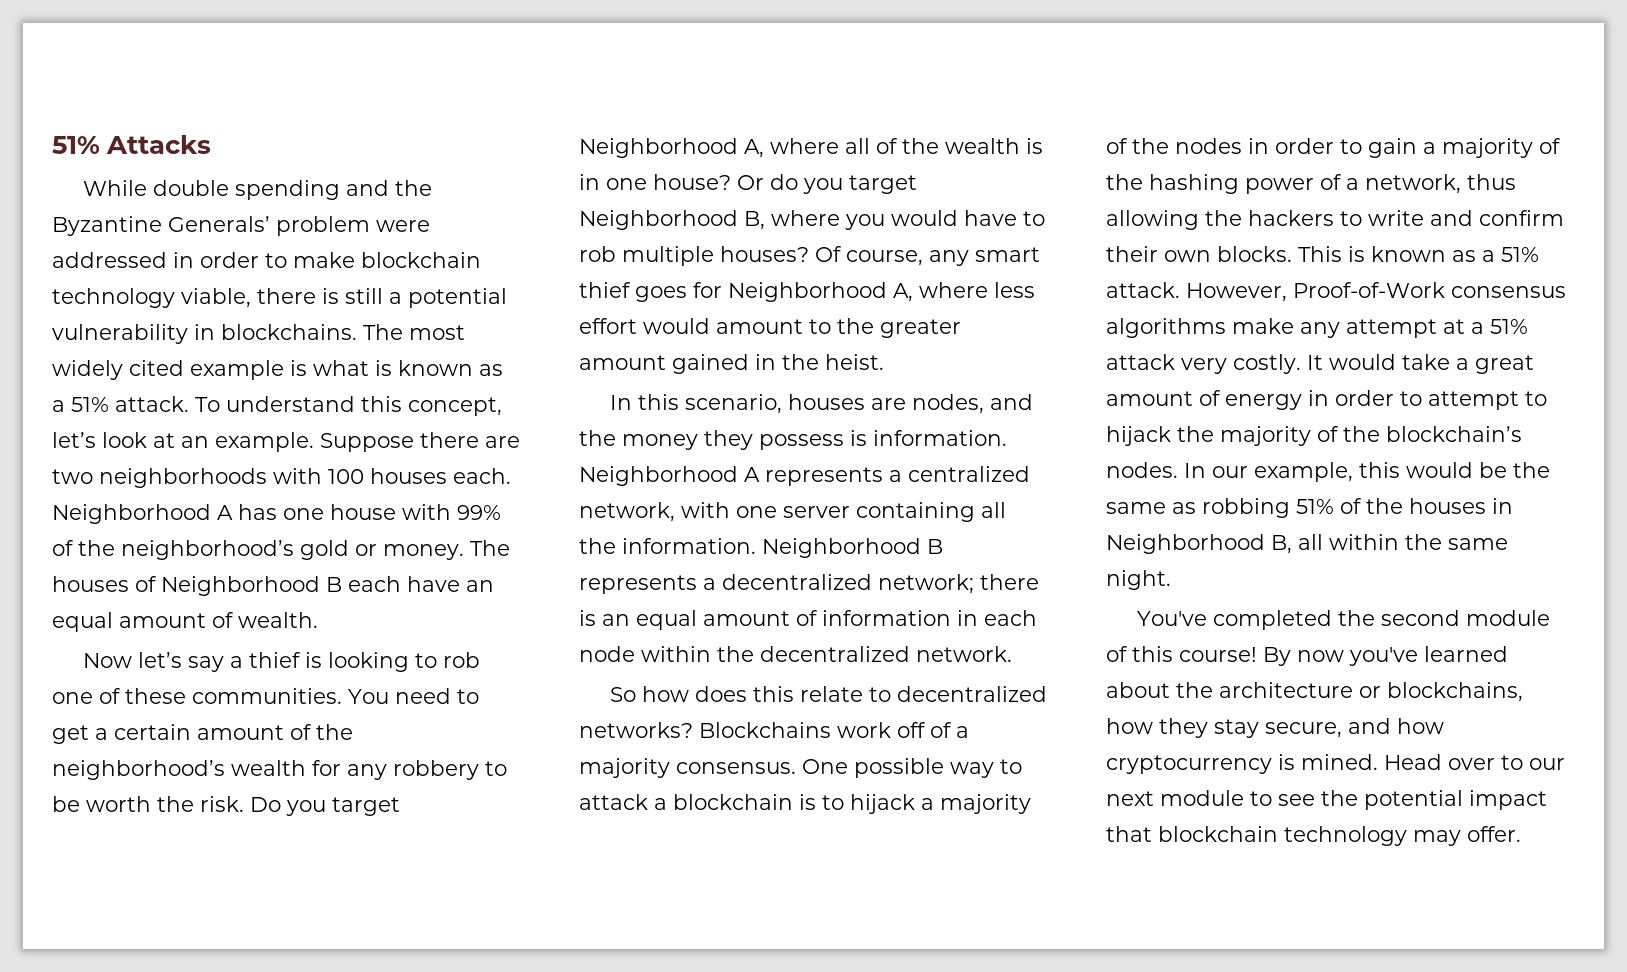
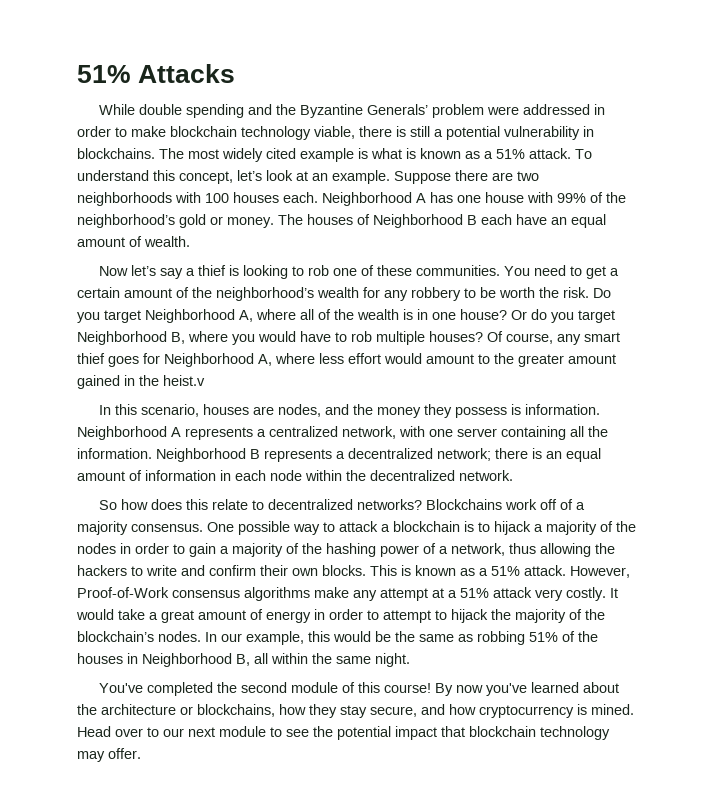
- Of course, any smart thief goes for Neighborhood A, where less effort would amount to the greater amount gained in the heist.
+ Of course, any smart thief goes for Neighborhood A, where less effort would amount to the greater amount gained in the heist.v

